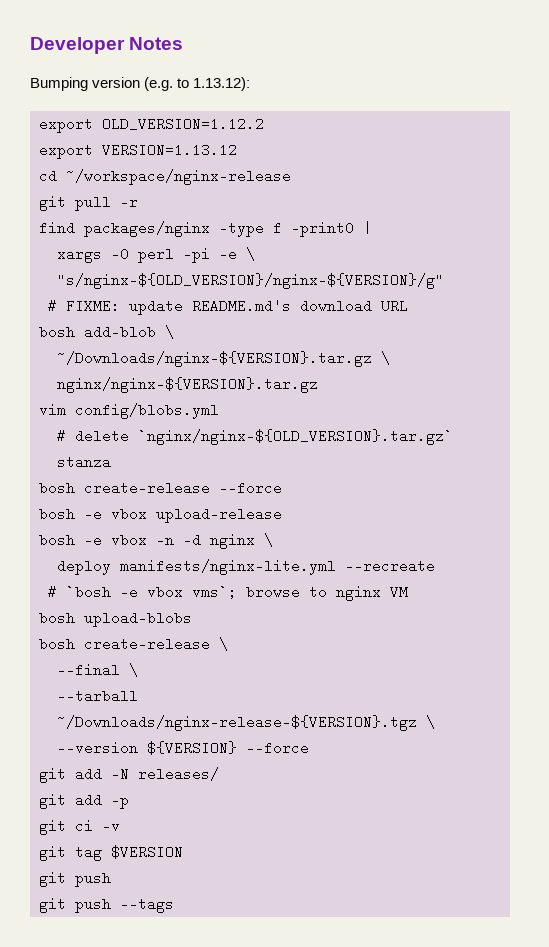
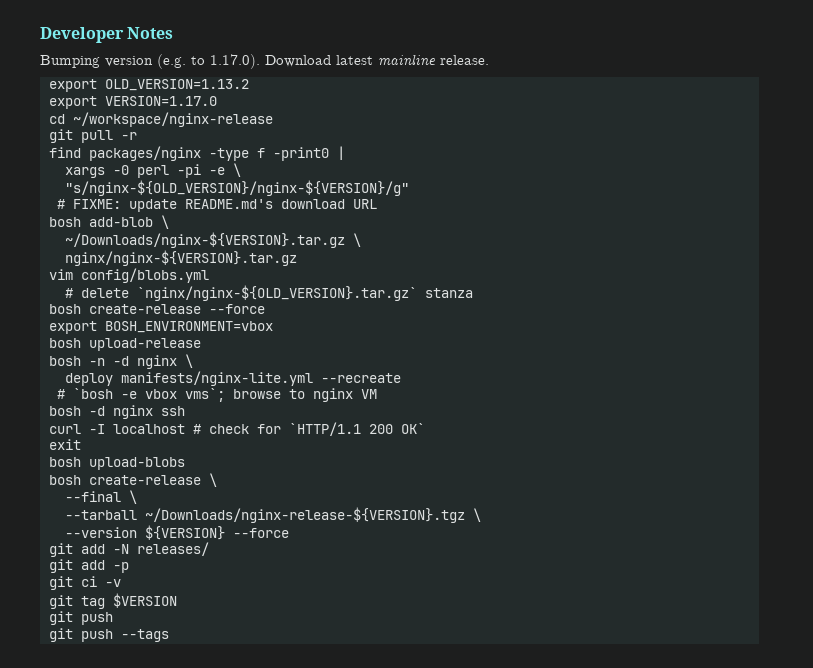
- Bumping version (e.g. to 1.13.12):
- export OLD_VERSION=1.12.2
- export VERSION=1.13.12
+ Bumping version (e.g. to 1.17.0). Download latest mainline release.
+ export OLD_VERSION=1.13.2
+ export VERSION=1.17.0
- bosh -e vbox upload-release
+ export BOSH_ENVIRONMENT=vbox
+ bosh upload-release
- bosh -e vbox -n -d nginx \
+ bosh -n -d nginx \
+ bosh -d nginx ssh
+ curl -I localhost # check for `HTTP/1.1 200 OK`
+ exit

